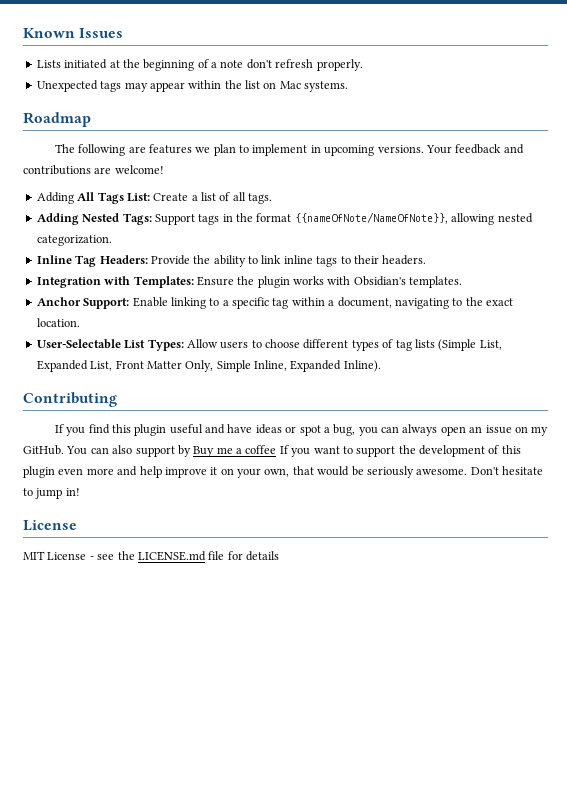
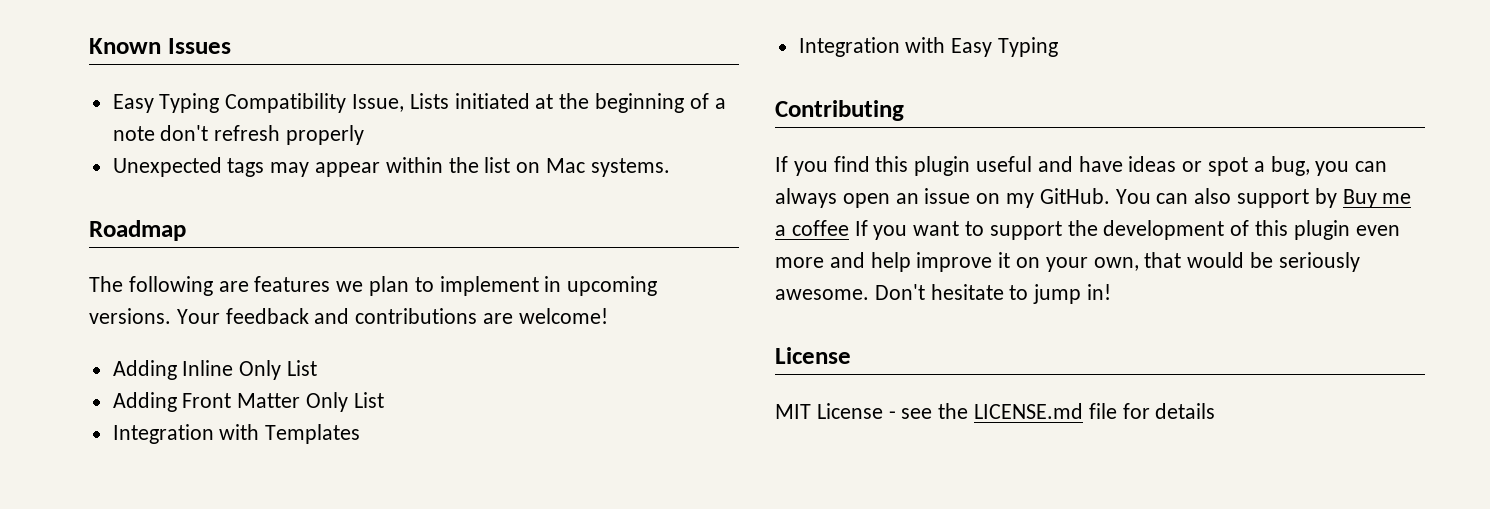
- Lists initiated at the beginning of a note don't refresh properly.
+ Easy Typing Compatibility Issue, Lists initiated at the beginning of a note don't refresh properly
- Adding All Tags List: Create a list of all tags.
- Adding Nested Tags: Support tags in the format {{nameOfNote/NameOfNote}}, allowing nested categorization.
- Inline Tag Headers: Provide the ability to link inline tags to their headers.
- Integration with Templates: Ensure the plugin works with Obsidian's templates.
- Anchor Support: Enable linking to a specific tag within a document, navigating to the exact location.
- User-Selectable List Types: Allow users to choose different types of tag lists (Simple List, Expanded List, Front Matter Only, Simple Inline, Expanded Inline).
+ Adding Inline Only List
+ Adding Front Matter Only List
+ Integration with Templates
+ Integration with Easy Typing

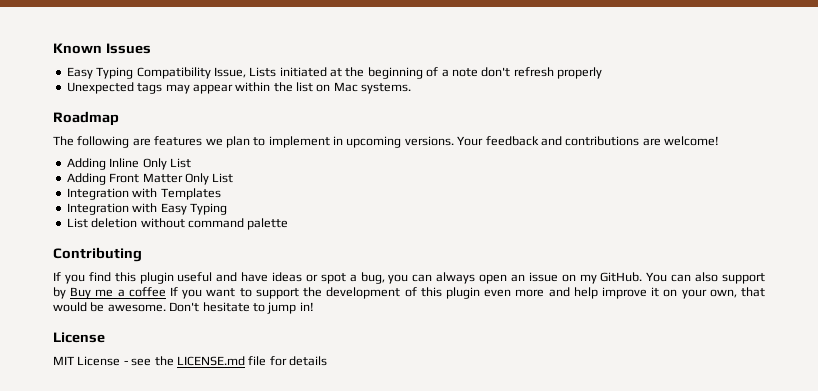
+ List deletion without command palette
- You can also support by Buy me a coffee If you want to support the development of this plugin even more and help improve it on your own, that would be seriously awesome.
+ You can also support by Buy me a coffee If you want to support the development of this plugin even more and help improve it on your own, that would be awesome.

